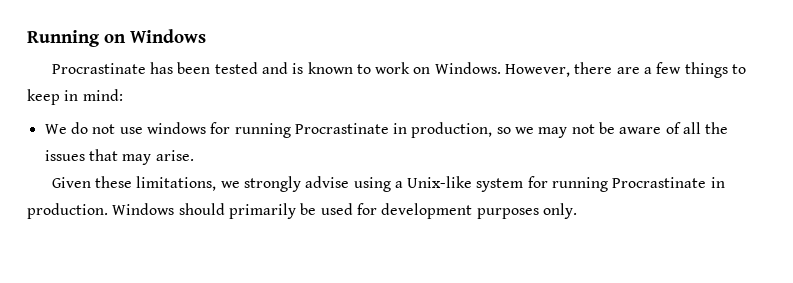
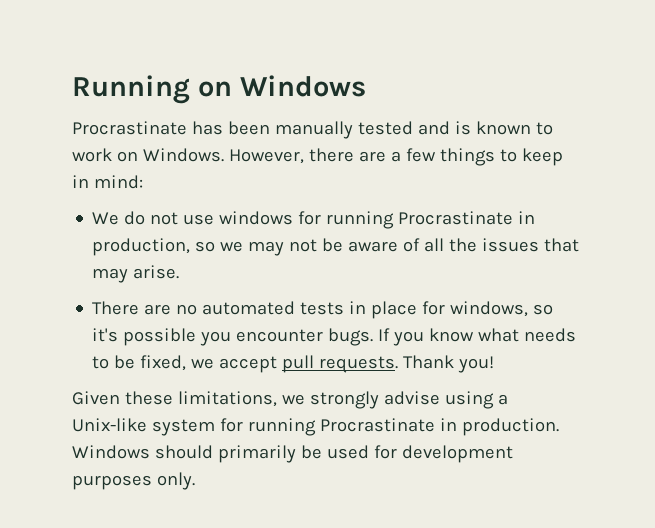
- Procrastinate has been tested and is known to work on Windows.
+ Procrastinate has been manually tested and is known to work on Windows.
+ There are no automated tests in place for windows, so it's possible you encounter bugs. If you know what needs to be fixed, we accept pull requests. Thank you!

